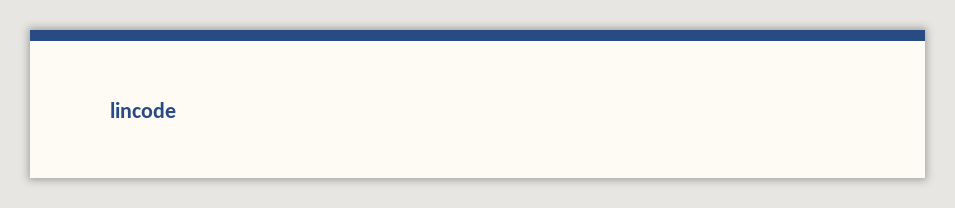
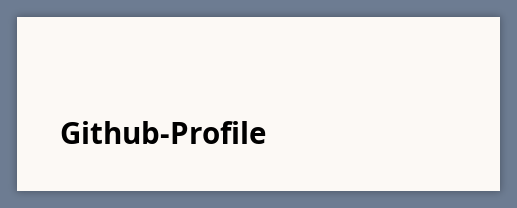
- lincode
+ Github-Profile

